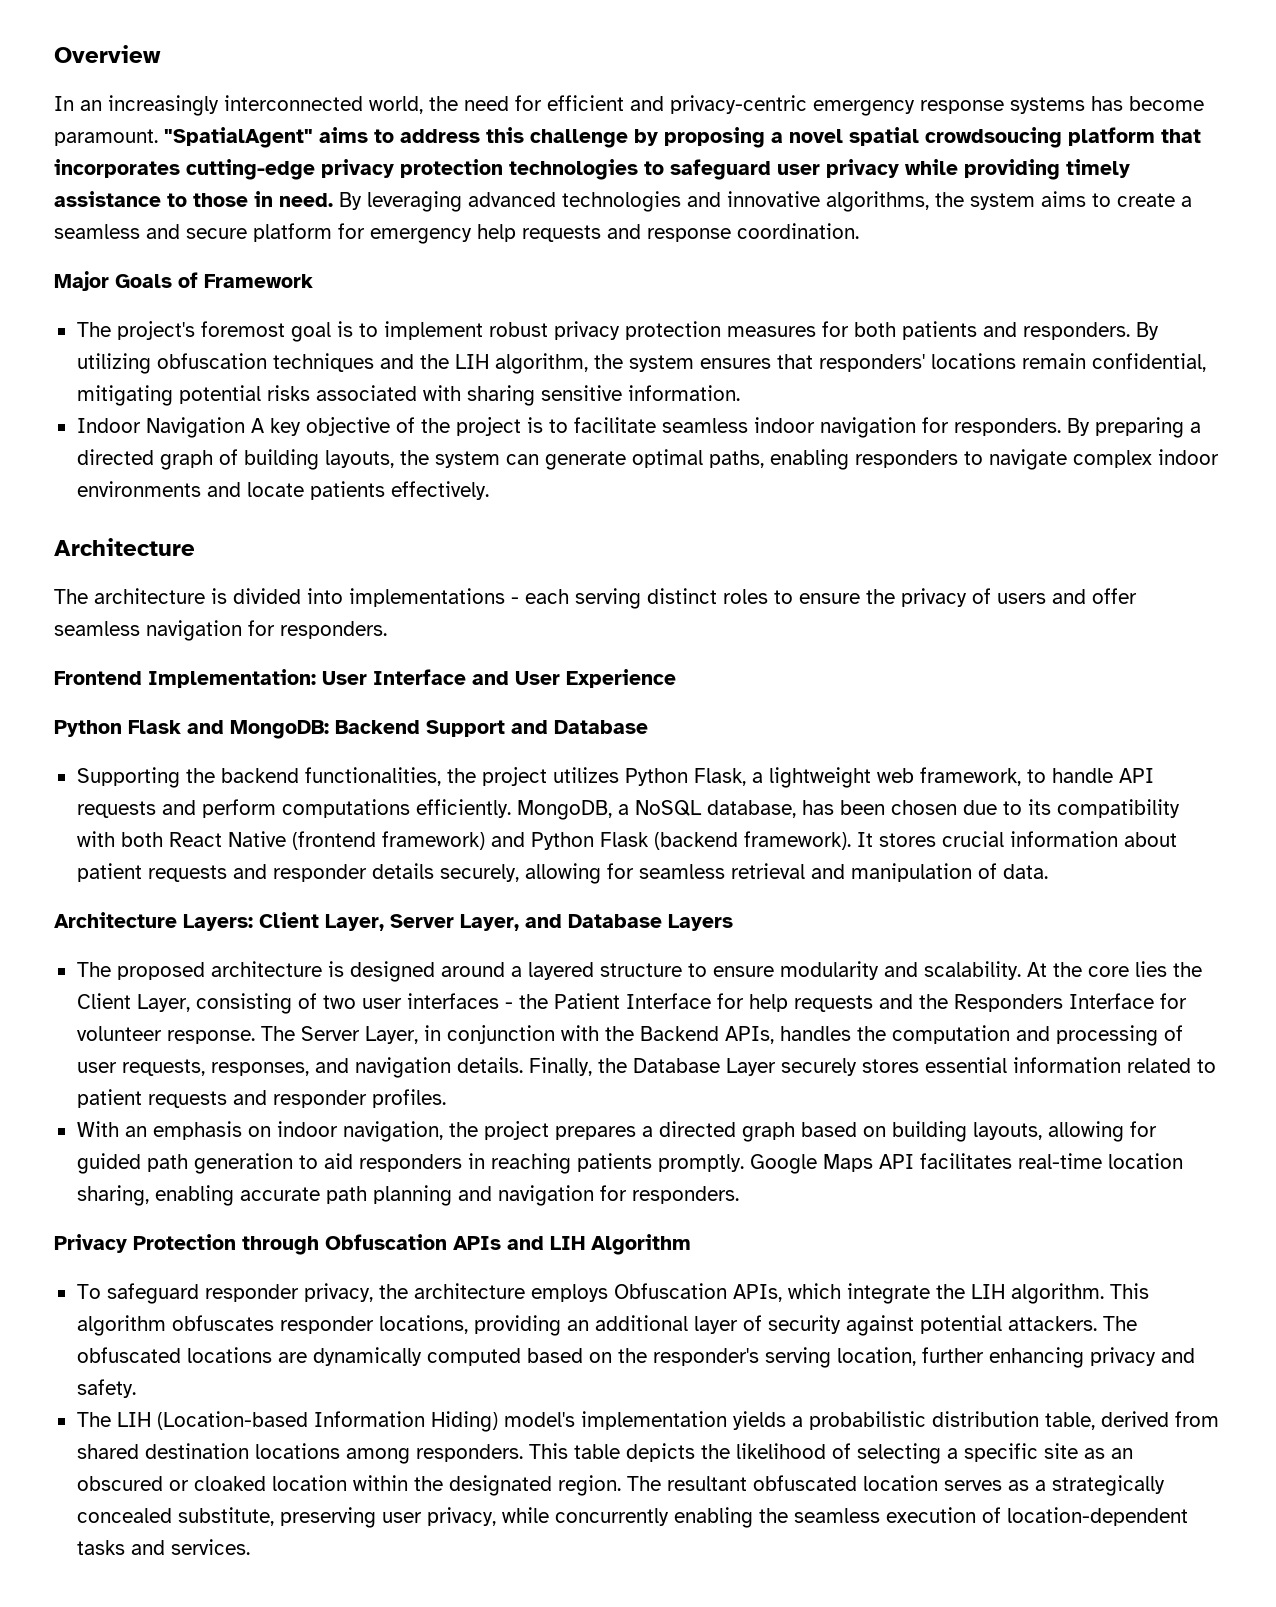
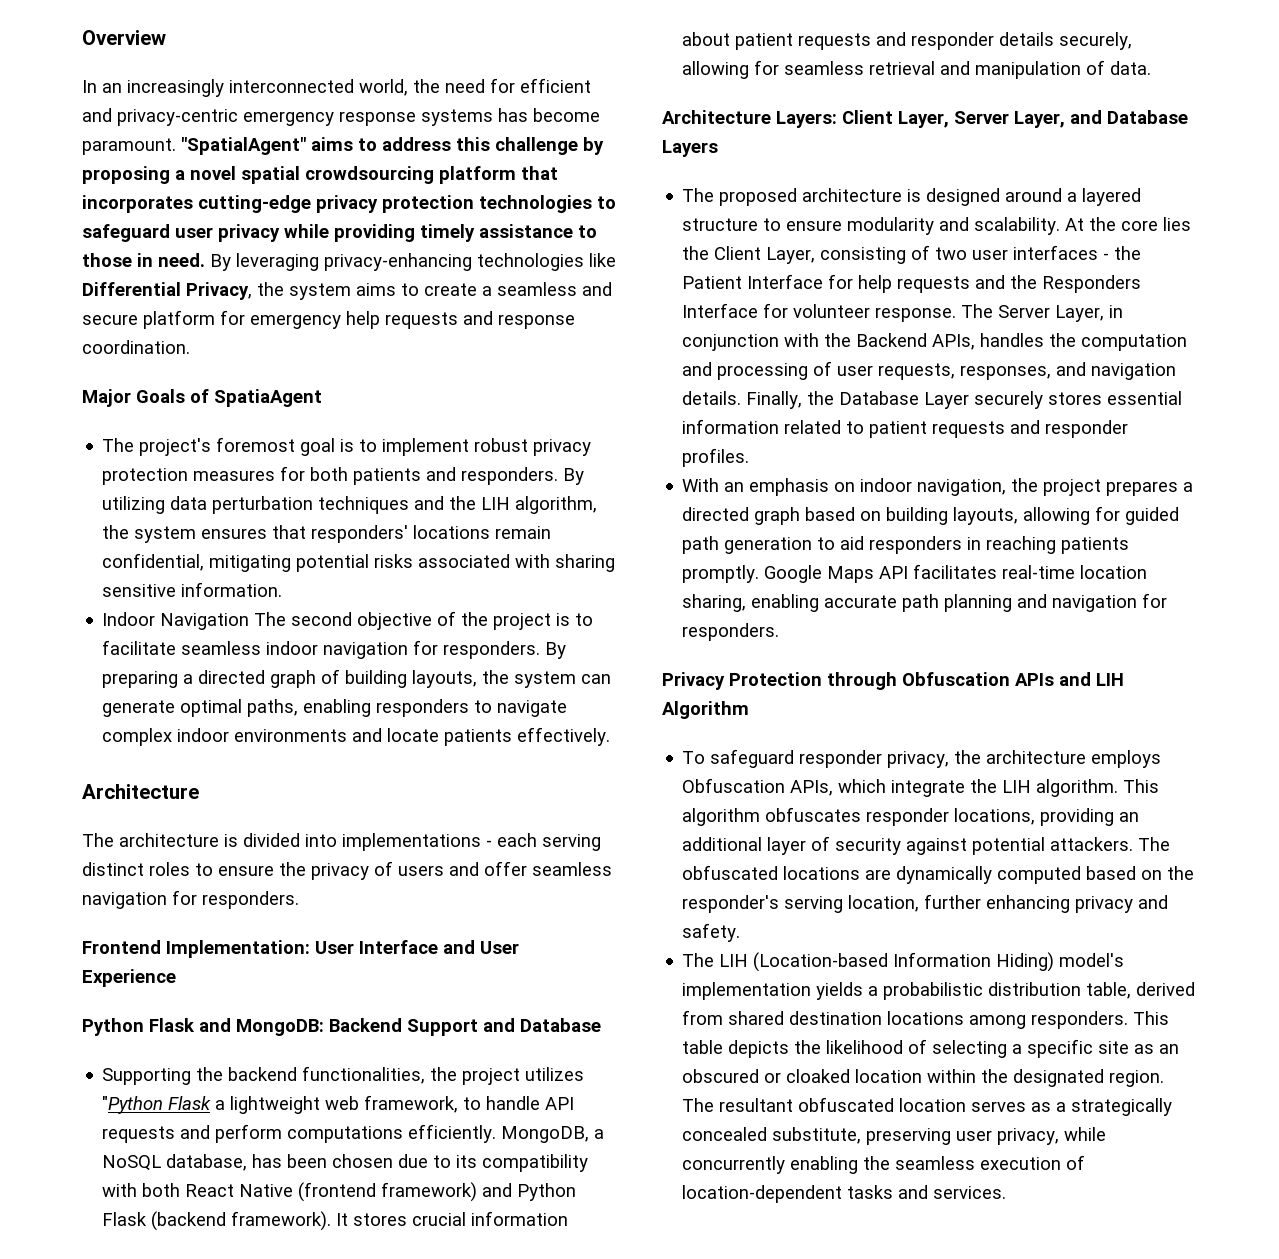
- "SpatialAgent" aims to address this challenge by proposing a novel spatial crowdsoucing platform that incorporates cutting-edge privacy protection technologies to safeguard user privacy while providing timely assistance to those in need.
+ "SpatialAgent" aims to address this challenge by proposing a novel spatial crowdsourcing platform that incorporates cutting-edge privacy protection technologies to safeguard user privacy while providing timely assistance to those in need.
- By leveraging advanced technologies and innovative algorithms, the system aims to create a seamless and secure platform for emergency help requests and response coordination.
+ By leveraging privacy-enhancing technologies like Differential Privacy, the system aims to create a seamless and secure platform for emergency help requests and response coordination.
- Major Goals of Framework
+ Major Goals of SpatiaAgent
- By utilizing obfuscation techniques and the LIH algorithm, the system ensures that responders' locations remain confidential, mitigating potential risks associated with sharing sensitive information.
+ By utilizing data perturbation techniques and the LIH algorithm, the system ensures that responders' locations remain confidential, mitigating potential risks associated with sharing sensitive information.
- Indoor Navigation A key objective of the project is to facilitate seamless indoor navigation for responders.
+ Indoor Navigation The second objective of the project is to facilitate seamless indoor navigation for responders.
- Supporting the backend functionalities, the project utilizes Python Flask, a lightweight web framework, to handle API requests and perform computations efficiently.
+ Supporting the backend functionalities, the project utilizes "Python Flask a lightweight web framework, to handle API requests and perform computations efficiently.

